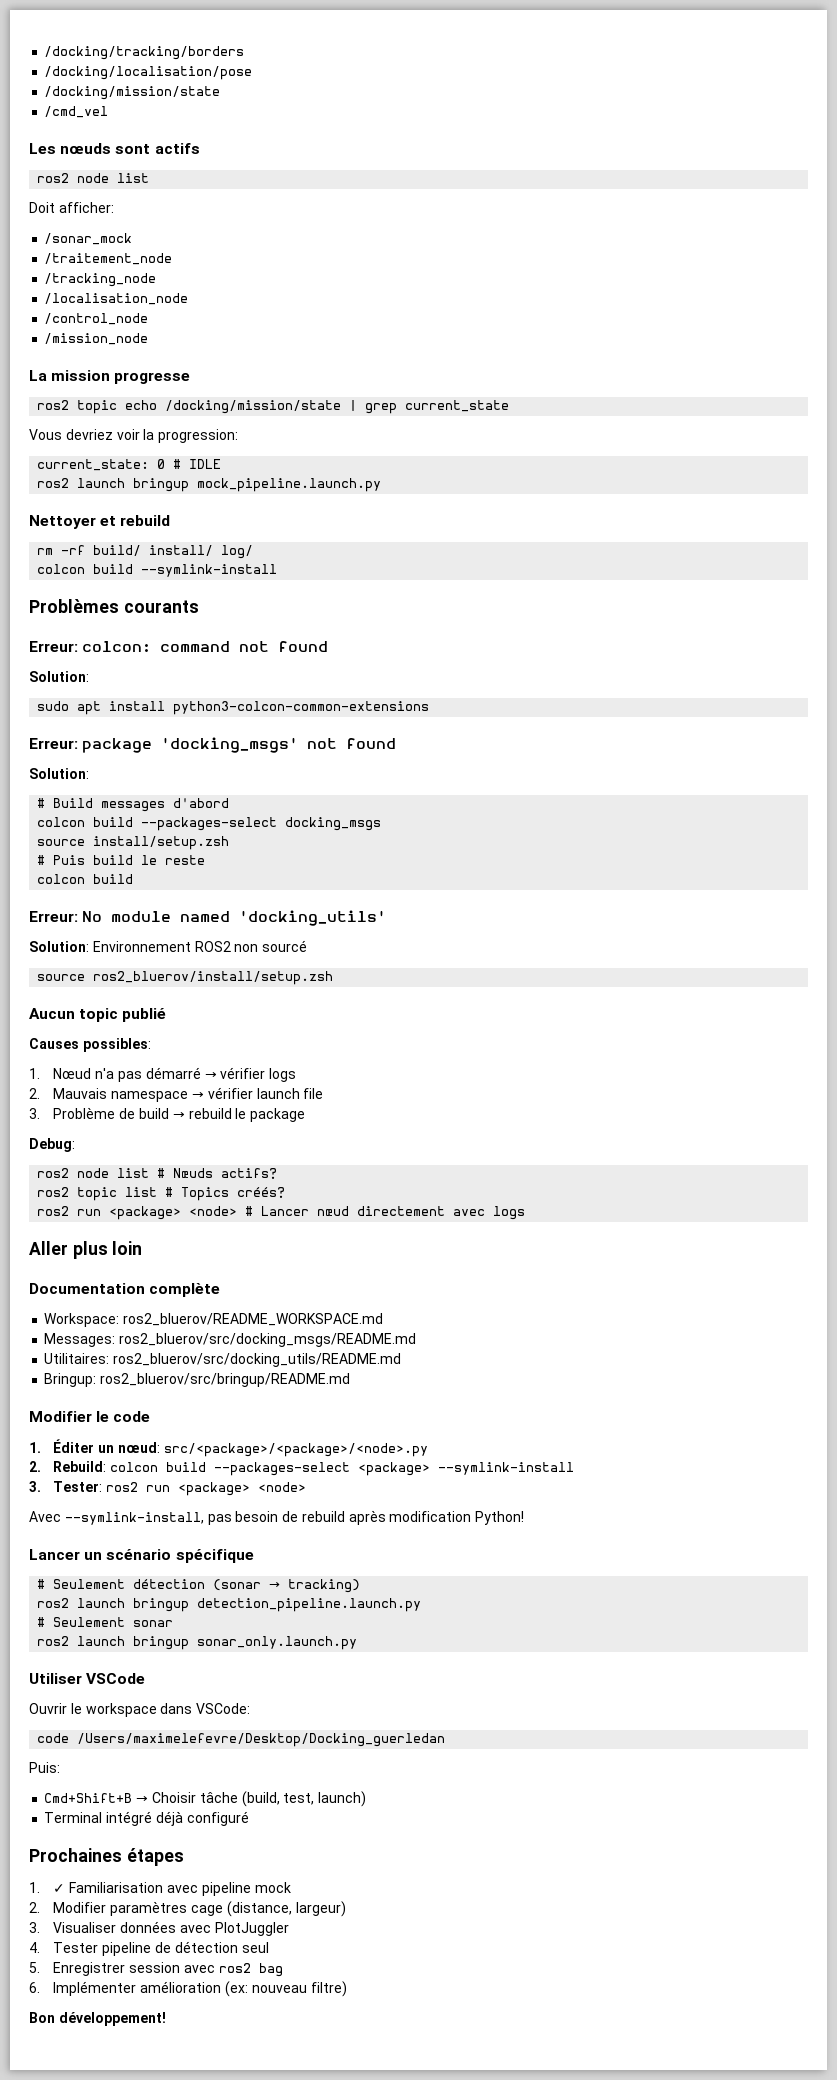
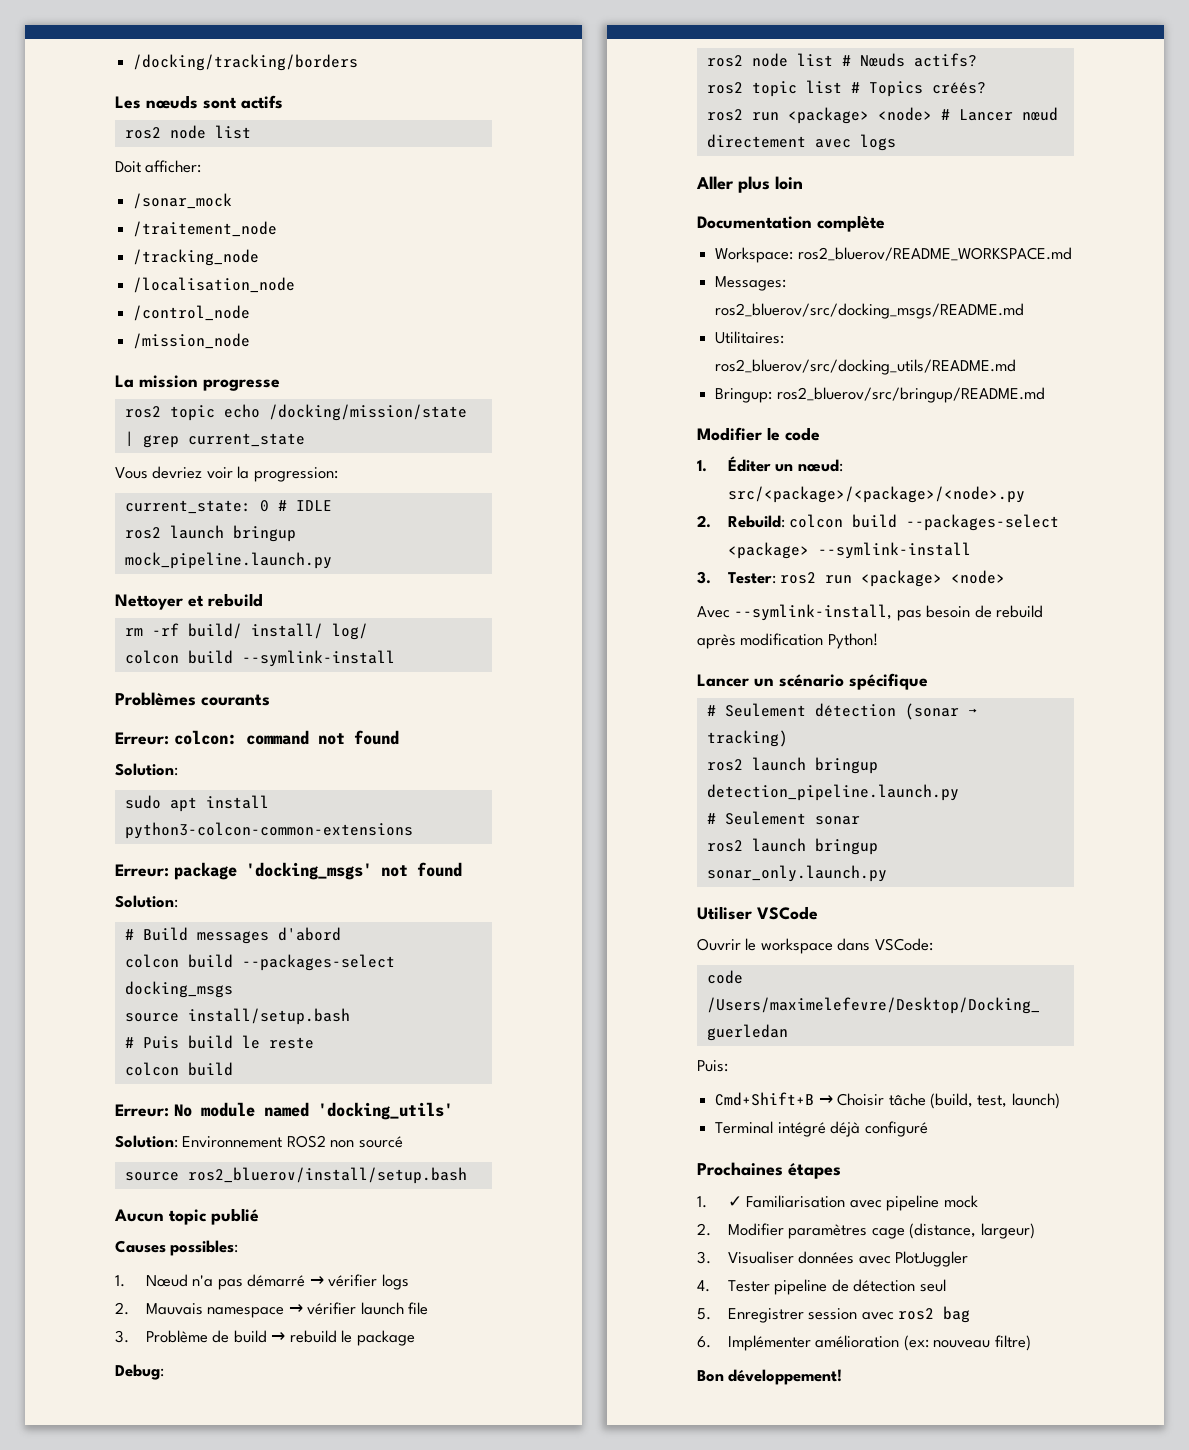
- /docking/localisation/pose
- /docking/mission/state
- /cmd_vel
- source install/setup.zsh
+ source install/setup.bash
- source ros2_bluerov/install/setup.zsh
+ source ros2_bluerov/install/setup.bash

